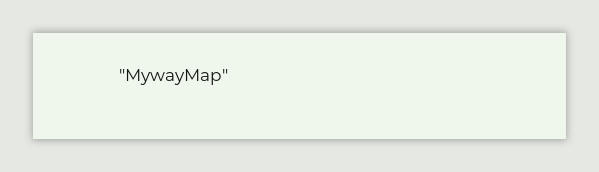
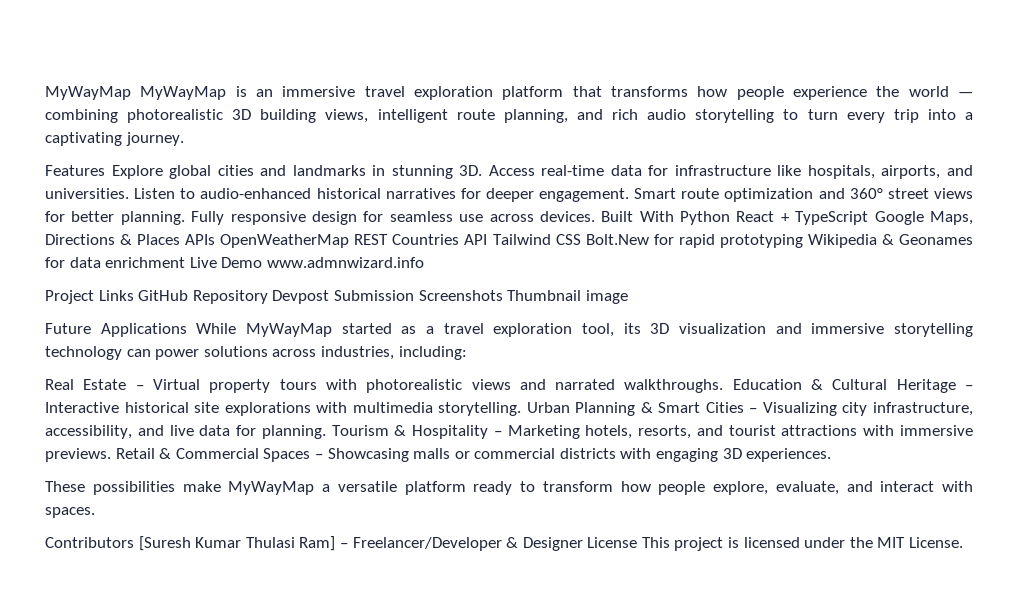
- "MywayMap"
+ MyWayMap MyWayMap is an immersive travel exploration platform that transforms how people experience the world — combining photorealistic 3D building views, intelligent route planning, and rich audio storytelling to turn every trip into a captivating journey.
+ Features Explore global cities and landmarks in stunning 3D. Access real-time data for infrastructure like hospitals, airports, and universities. Listen to audio-enhanced historical narratives for deeper engagement. Smart route optimization and 360° street views for better planning. Fully responsive design for seamless use across devices. Built With Python React + TypeScript Google Maps, Directions & Places APIs OpenWeatherMap REST Countries API Tailwind CSS Bolt.New for rapid prototyping Wikipedia & Geonames for data enrichment Live Demo www.admnwizard.info
+ Project Links GitHub Repository Devpost Submission Screenshots Thumbnail image
+ Future Applications While MyWayMap started as a travel exploration tool, its 3D visualization and immersive storytelling technology can power solutions across industries, including:
+ Real Estate – Virtual property tours with photorealistic views and narrated walkthroughs. Education & Cultural Heritage – Interactive historical site explorations with multimedia storytelling. Urban Planning & Smart Cities – Visualizing city infrastructure, accessibility, and live data for planning. Tourism & Hospitality – Marketing hotels, resorts, and tourist attractions with immersive previews. Retail & Commercial Spaces – Showcasing malls or commercial districts with engaging 3D experiences.
+ These possibilities make MyWayMap a versatile platform ready to transform how people explore, evaluate, and interact with spaces.
+ Contributors [Suresh Kumar Thulasi Ram] – Freelancer/Developer & Designer License This project is licensed under the MIT License.

